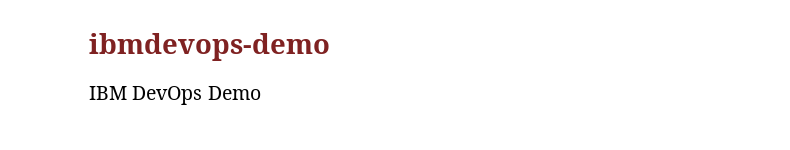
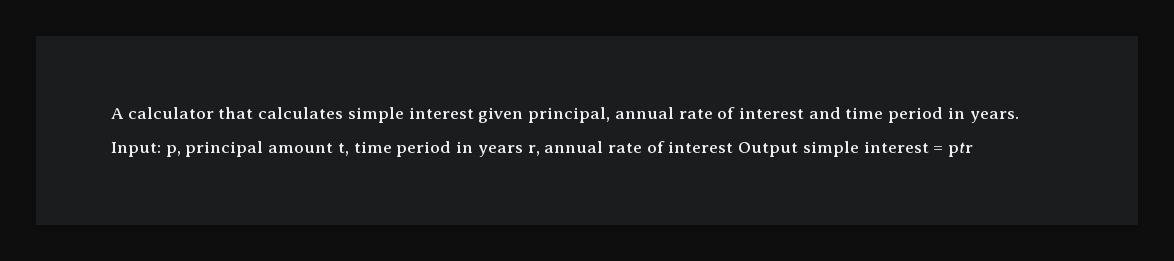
- ibmdevops-demo
- IBM DevOps Demo
+ A calculator that calculates simple interest given principal, annual rate of interest and time period in years.
+ Input: p, principal amount t, time period in years r, annual rate of interest Output simple interest = ptr

